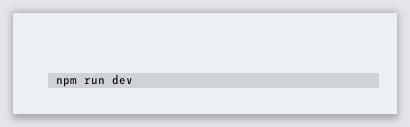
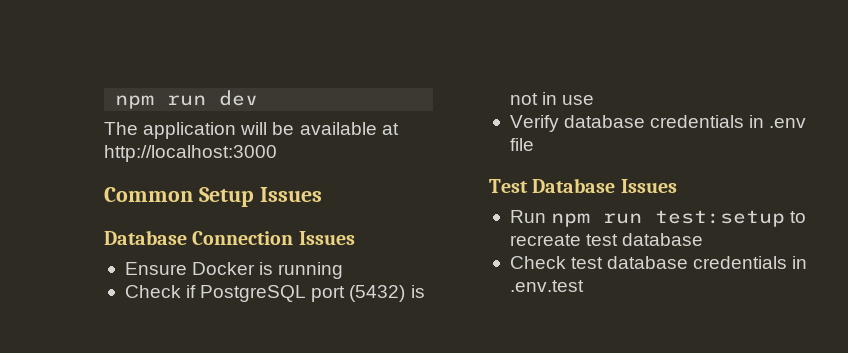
+ The application will be available at http://localhost:3000
+ Common Setup Issues
+ Database Connection Issues
+ Ensure Docker is running
+ Check if PostgreSQL port (5432) is not in use
+ Verify database credentials in .env file
+ Test Database Issues
+ Run npm run test:setup to recreate test database
+ Check test database credentials in .env.test

